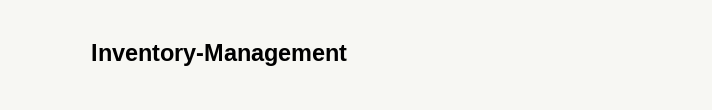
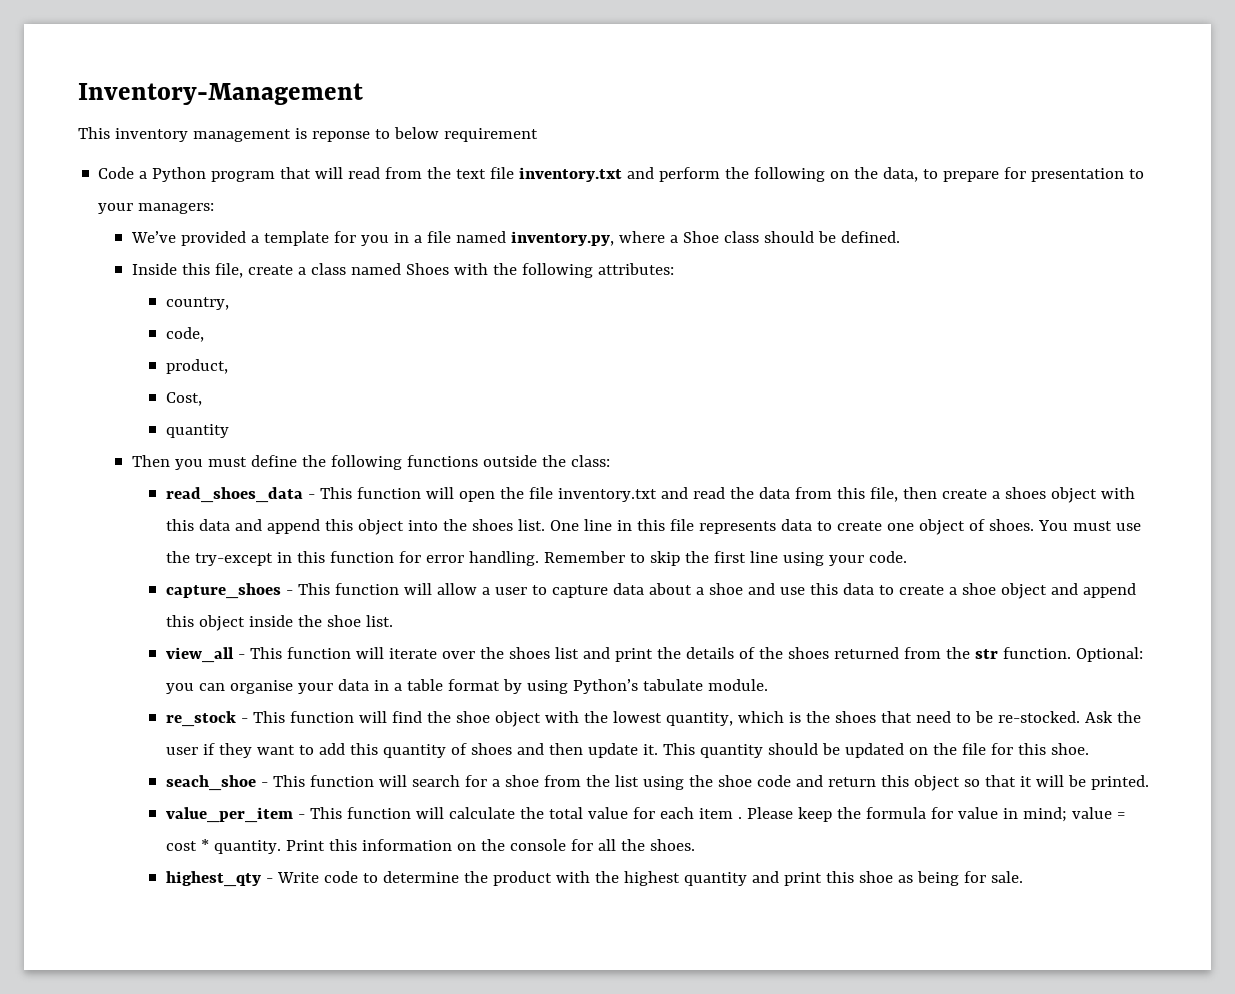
+ This inventory management is reponse to below requirement
+ Code a Python program that will read from the text file inventory.txt and perform the following on the data, to prepare for presentation to your managers:
+ We’ve provided a template for you in a file named inventory.py, where a Shoe class should be defined.
+ Inside this file, create a class named Shoes with the following attributes:
+ country,
+ code,
+ product,
+ Cost,
+ quantity
+ Then you must define the following functions outside the class:
+ read_shoes_data - This function will open the file inventory.txt and read the data from this file, then create a shoes object with this data and append this object into the shoes list. One line in this file represents data to create one object of shoes. You must use the try-except in this function for error handling. Remember to skip the first line using your code.
+ capture_shoes - This function will allow a user to capture data about a shoe and use this data to create a shoe object and append this object inside the shoe list.
+ view_all - This function will iterate over the shoes list and print the details of the shoes returned from the str function. Optional: you can organise your data in a table format by using Python’s tabulate module.
+ re_stock - This function will find the shoe object with the lowest quantity, which is the shoes that need to be re-stocked. Ask the user if they want to add this quantity of shoes and then update it. This quantity should be updated on the file for this shoe.
+ seach_shoe - This function will search for a shoe from the list using the shoe code and return this object so that it will be printed.
+ value_per_item - This function will calculate the total value for each item . Please keep the formula for value in mind; value = cost * quantity. Print this information on the console for all the shoes.
+ highest_qty - Write code to determine the product with the highest quantity and print this shoe as being for sale.

